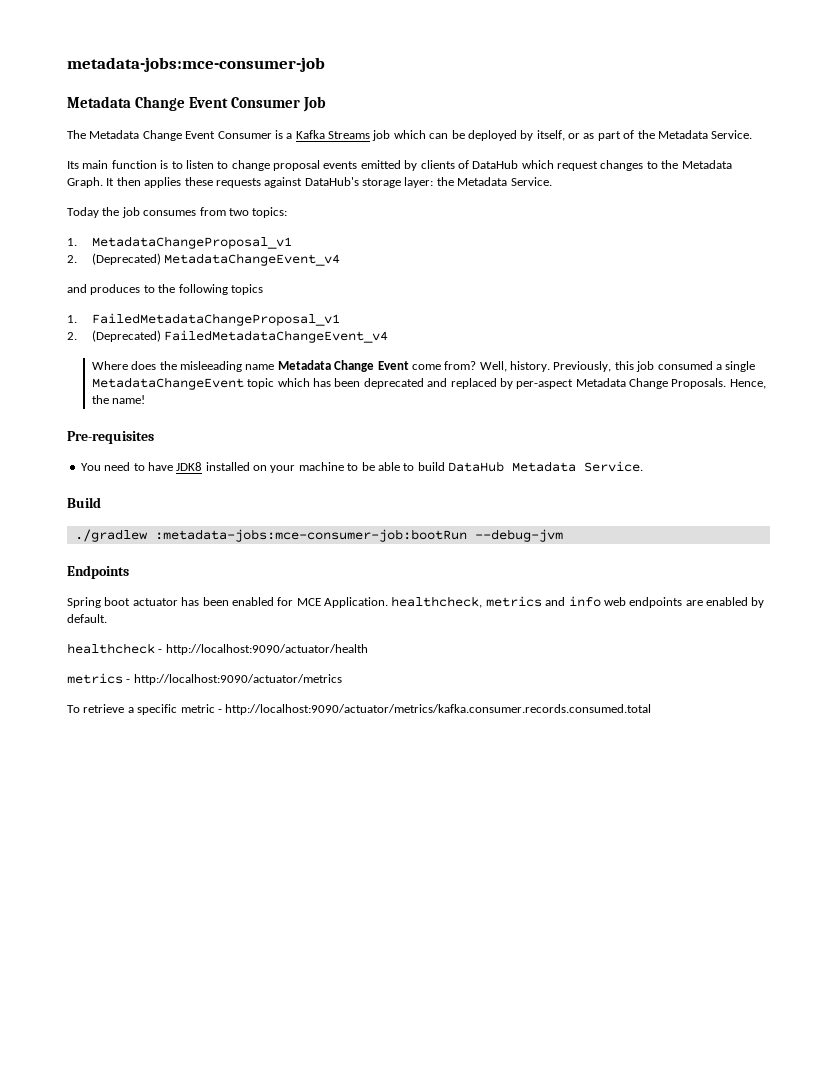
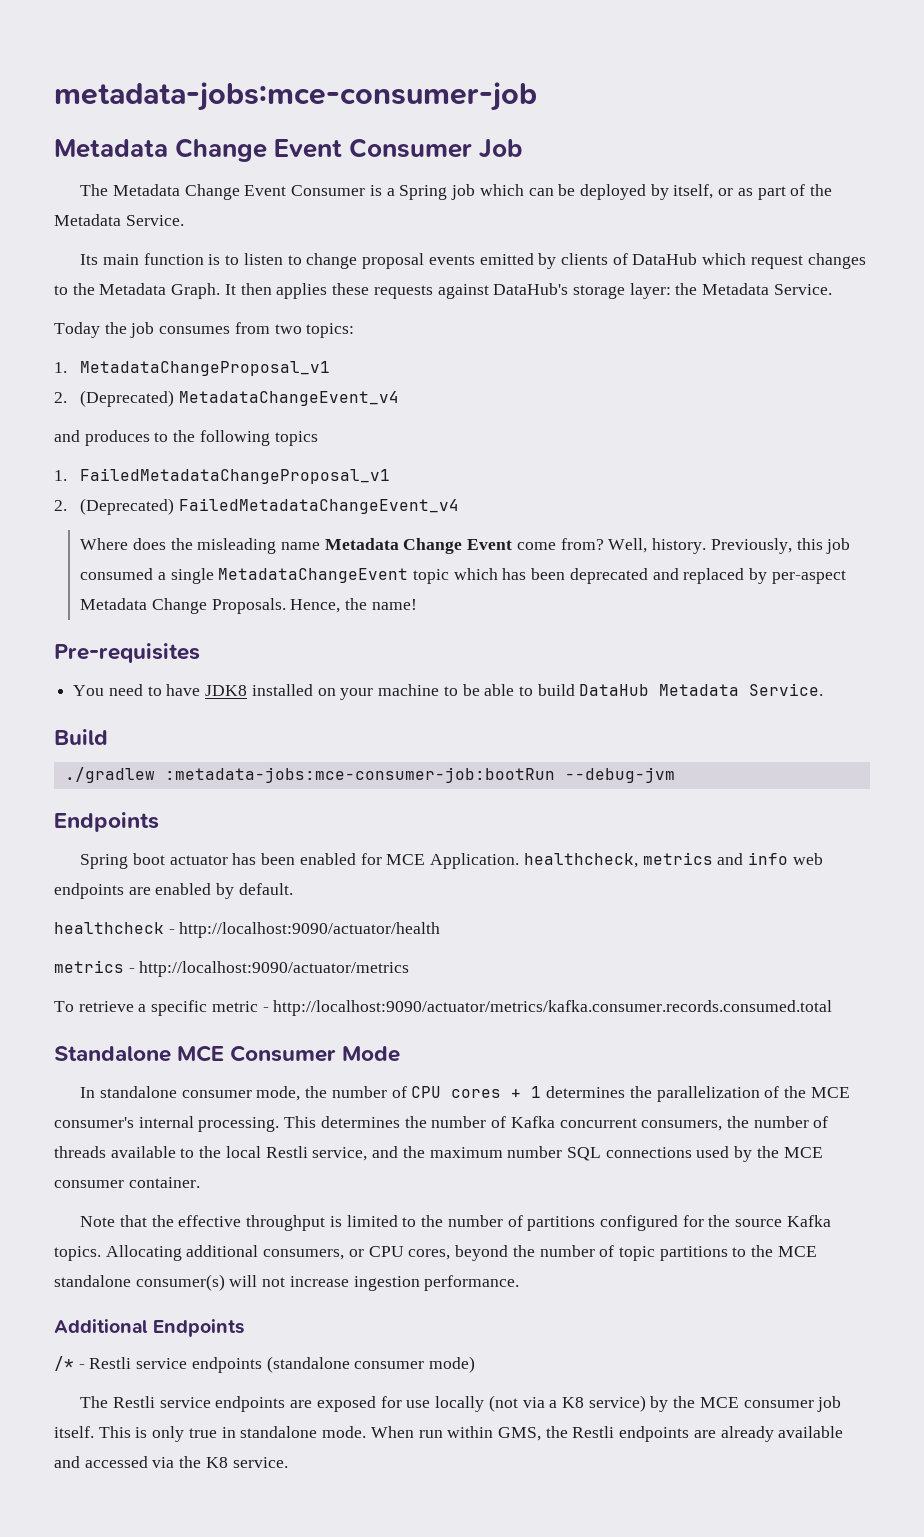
- The Metadata Change Event Consumer is a Kafka Streams job which can be deployed by itself, or as part of the Metadata Service.
+ The Metadata Change Event Consumer is a Spring job which can be deployed by itself, or as part of the Metadata Service.
- Where does the misleeading name Metadata Change Event come from?
+ Where does the misleading name Metadata Change Event come from?
+ Standalone MCE Consumer Mode
+ In standalone consumer mode, the number of CPU cores + 1 determines the parallelization of the MCE consumer's internal processing. This determines the number of Kafka concurrent consumers, the number of threads available to the local Restli service, and the maximum number SQL connections used by the MCE consumer container.
+ Note that the effective throughput is limited to the number of partitions configured for the source Kafka topics. Allocating additional consumers, or CPU cores, beyond the number of topic partitions to the MCE standalone consumer(s) will not increase ingestion performance.
+ Additional Endpoints
+ /* - Restli service endpoints (standalone consumer mode)
+ The Restli service endpoints are exposed for use locally (not via a K8 service) by the MCE consumer job itself. This is only true in standalone mode. When run within GMS, the Restli endpoints are already available and accessed via the K8 service.

